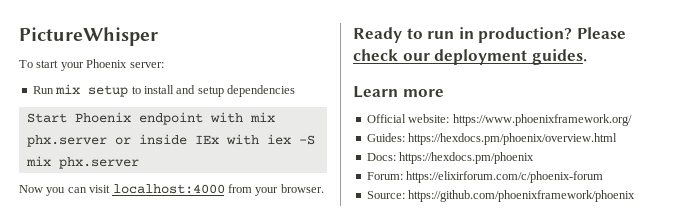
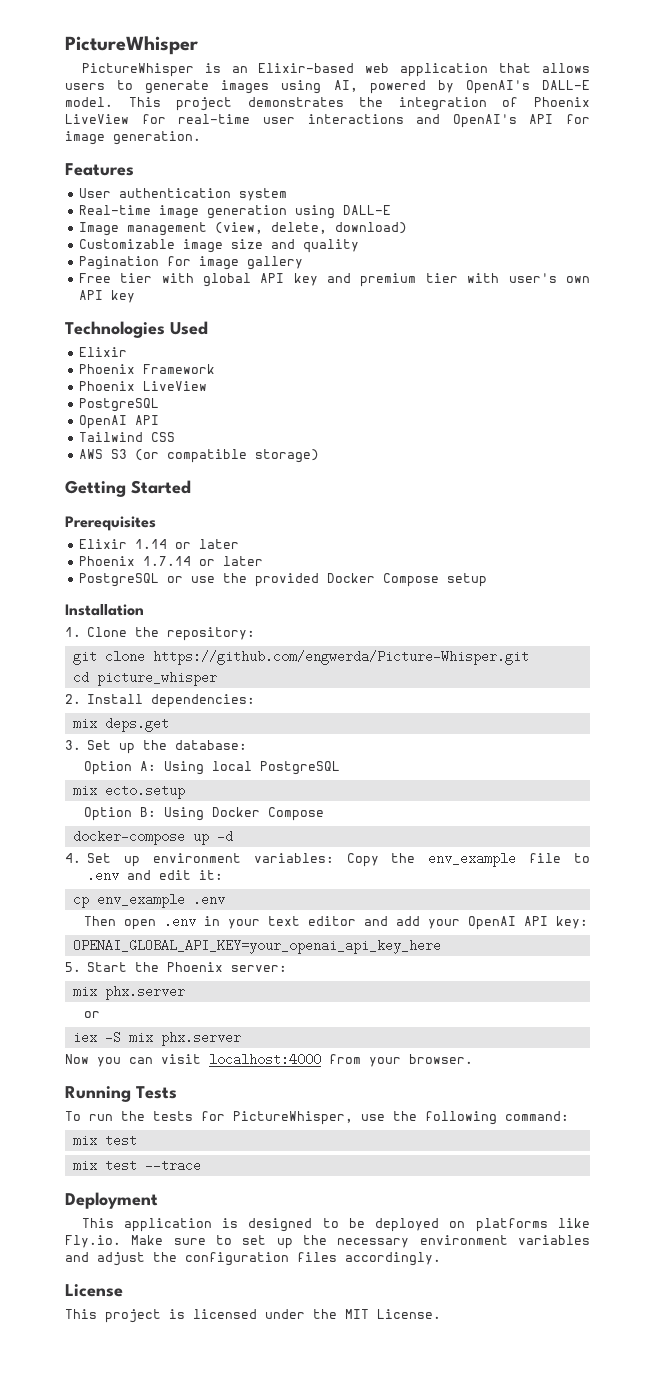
- To start your Phoenix server:
- Run mix setup to install and setup dependencies
- Start Phoenix endpoint with mix phx.server or inside IEx with iex -S mix phx.server
+ PictureWhisper is an Elixir-based web application that allows users to generate images using AI, powered by OpenAI's DALL-E model. This project demonstrates the integration of Phoenix LiveView for real-time user interactions and OpenAI's API for image generation.
+ Features
+ User authentication system
+ Real-time image generation using DALL-E
+ Image management (view, delete, download)
+ Customizable image size and quality
+ Pagination for image gallery
+ Free tier with global API key and premium tier with user's own API key
+ Technologies Used
+ Elixir
+ Phoenix Framework
+ Phoenix LiveView
+ PostgreSQL
+ OpenAI API
+ Tailwind CSS
+ AWS S3 (or compatible storage)
+ Getting Started
+ Prerequisites
+ Elixir 1.14 or later
+ Phoenix 1.7.14 or later
+ PostgreSQL or use the provided Docker Compose setup
+ Installation
+ 1. Clone the repository:
+ git clone https://github.com/engwerda/Picture-Whisper.git
+ cd picture_whisper
+ 2. Install dependencies:
+ mix deps.get
+ 3. Set up the database:
+ Option A: Using local PostgreSQL
+ mix ecto.setup
+ Option B: Using Docker Compose
+ docker-compose up -d
+ 4. Set up environment variables: Copy the env_example file to .env and edit it:
+ cp env_example .env
+ Then open .env in your text editor and add your OpenAI API key:
+ OPENAI_GLOBAL_API_KEY=your_openai_api_key_here
+ 5. Start the Phoenix server:
+ mix phx.server
+ or
+ iex -S mix phx.server
- Ready to run in production? Please check our deployment guides.
- Learn more
- Official website: https://www.phoenixframework.org/
- Guides: https://hexdocs.pm/phoenix/overview.html
- Docs: https://hexdocs.pm/phoenix
- Forum: https://elixirforum.com/c/phoenix-forum
- Source: https://github.com/phoenixframework/phoenix
+ Running Tests
+ To run the tests for PictureWhisper, use the following command:
+ mix test
+ mix test --trace
+ Deployment
+ This application is designed to be deployed on platforms like Fly.io. Make sure to set up the necessary environment variables and adjust the configuration files accordingly.
+ License
+ This project is licensed under the MIT License.

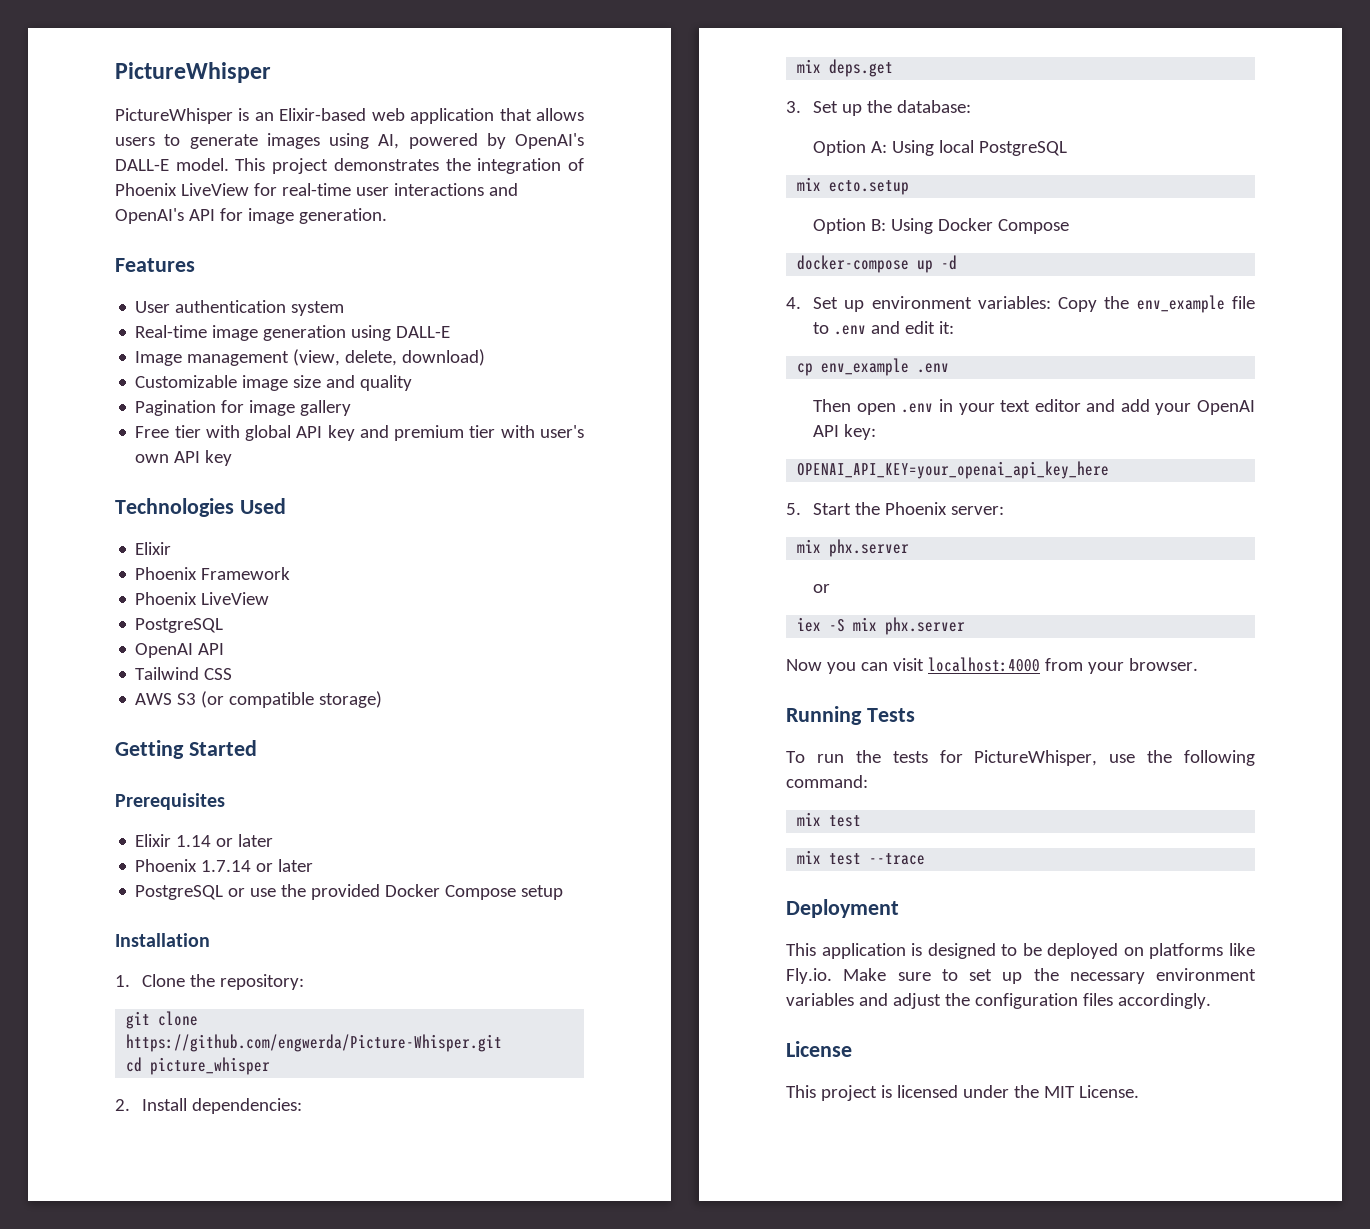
- OPENAI_GLOBAL_API_KEY=your_openai_api_key_here
+ OPENAI_API_KEY=your_openai_api_key_here

